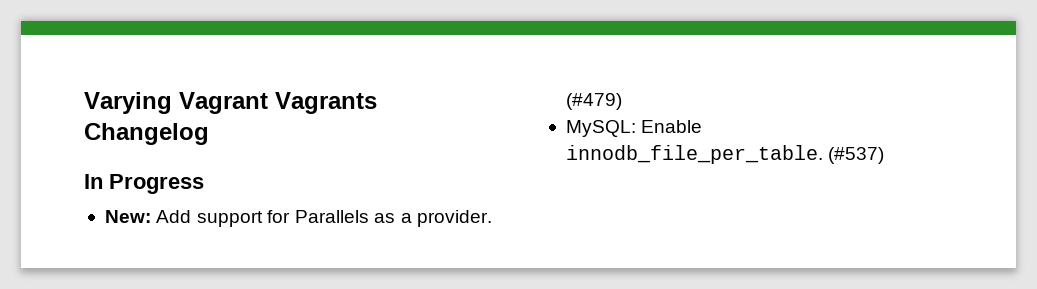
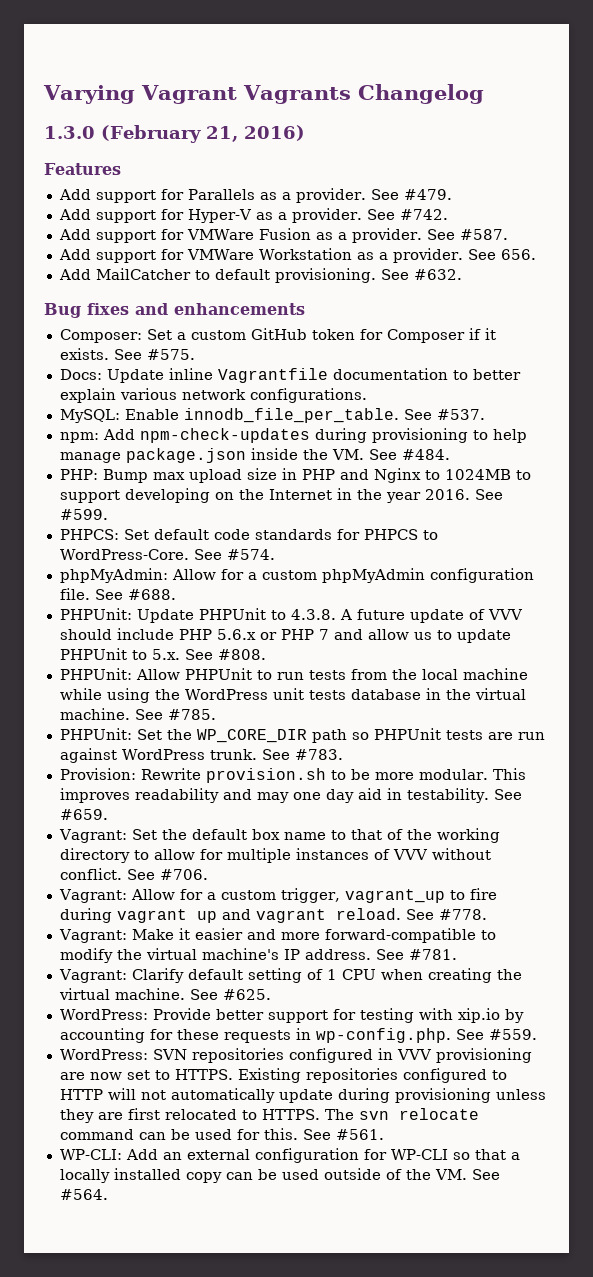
- In Progress
- New: Add support for Parallels as a provider.
+ 1.3.0 (February 21, 2016)
+ Features
+ Add support for Parallels as a provider.
- (#479)
- MySQL: Enable innodb_file_per_table. (#537)
+ See #479.
+ Add support for Hyper-V as a provider. See #742.
+ Add support for VMWare Fusion as a provider. See #587.
+ Add support for VMWare Workstation as a provider. See 656.
+ Add MailCatcher to default provisioning. See #632.
+ Bug fixes and enhancements
+ Composer: Set a custom GitHub token for Composer if it exists. See #575.
+ Docs: Update inline Vagrantfile documentation to better explain various network configurations.
+ MySQL: Enable innodb_file_per_table. See #537.
+ npm: Add npm-check-updates during provisioning to help manage package.json inside the VM. See #484.
+ PHP: Bump max upload size in PHP and Nginx to 1024MB to support developing on the Internet in the year 2016. See #599.
+ PHPCS: Set default code standards for PHPCS to WordPress-Core. See #574.
+ phpMyAdmin: Allow for a custom phpMyAdmin configuration file. See #688.
+ PHPUnit: Update PHPUnit to 4.3.8. A future update of VVV should include PHP 5.6.x or PHP 7 and allow us to update PHPUnit to 5.x. See #808.
+ PHPUnit: Allow PHPUnit to run tests from the local machine while using the WordPress unit tests database in the virtual machine. See #785.
+ PHPUnit: Set the WP_CORE_DIR path so PHPUnit tests are run against WordPress trunk. See #783.
+ Provision: Rewrite provision.sh to be more modular. This improves readability and may one day aid in testability. See #659.
+ Vagrant: Set the default box name to that of the working directory to allow for multiple instances of VVV without conflict. See #706.
+ Vagrant: Allow for a custom trigger, vagrant_up to fire during vagrant up and vagrant reload. See #778.
+ Vagrant: Make it easier and more forward-compatible to modify the virtual machine's IP address. See #781.
+ Vagrant: Clarify default setting of 1 CPU when creating the virtual machine. See #625.
+ WordPress: Provide better support for testing with xip.io by accounting for these requests in wp-config.php. See #559.
+ WordPress: SVN repositories configured in VVV provisioning are now set to HTTPS. Existing repositories configured to HTTP will not automatically update during provisioning unless they are first relocated to HTTPS. The svn relocate command can be used for this. See #561.
+ WP-CLI: Add an external configuration for WP-CLI so that a locally installed copy can be used outside of the VM. See #564.

